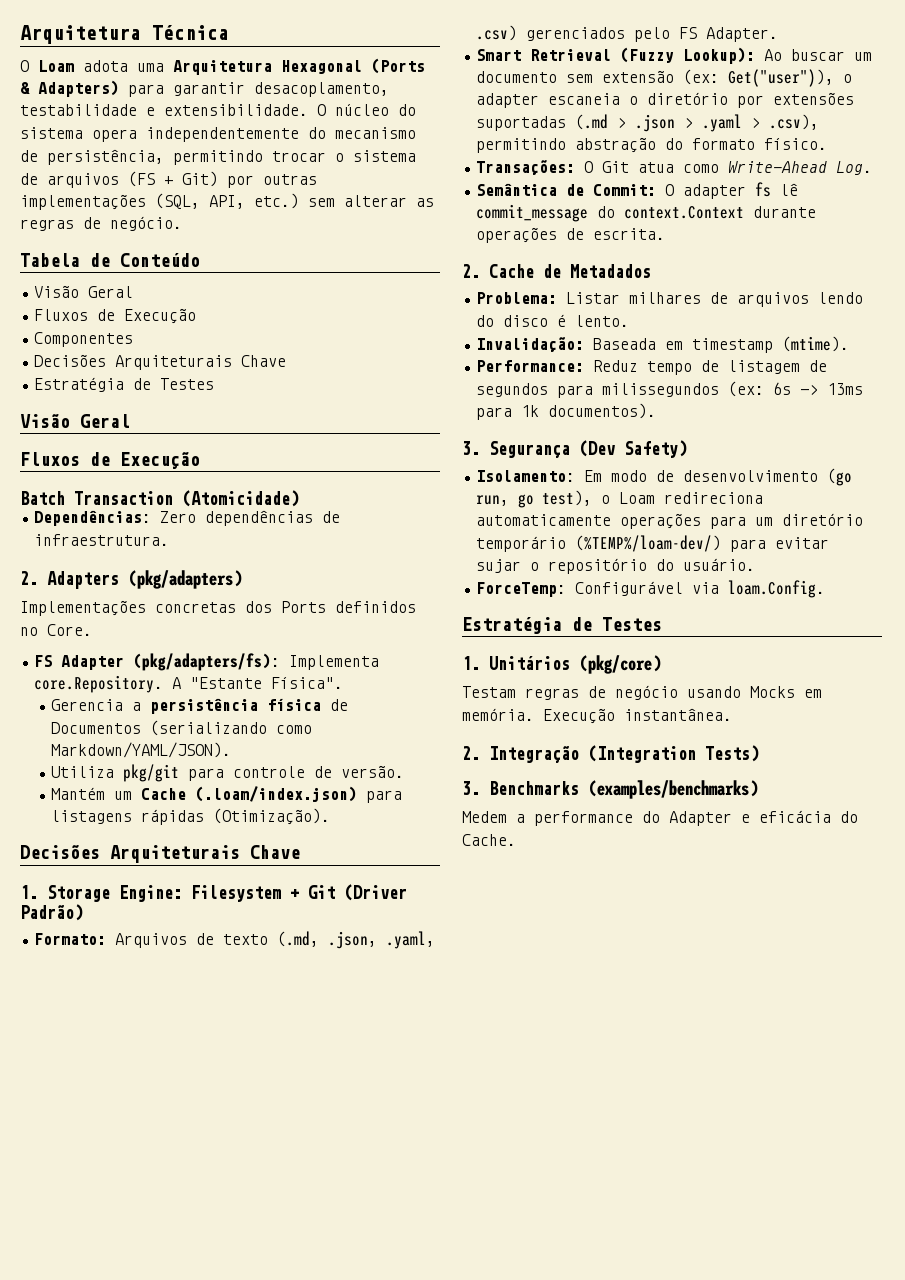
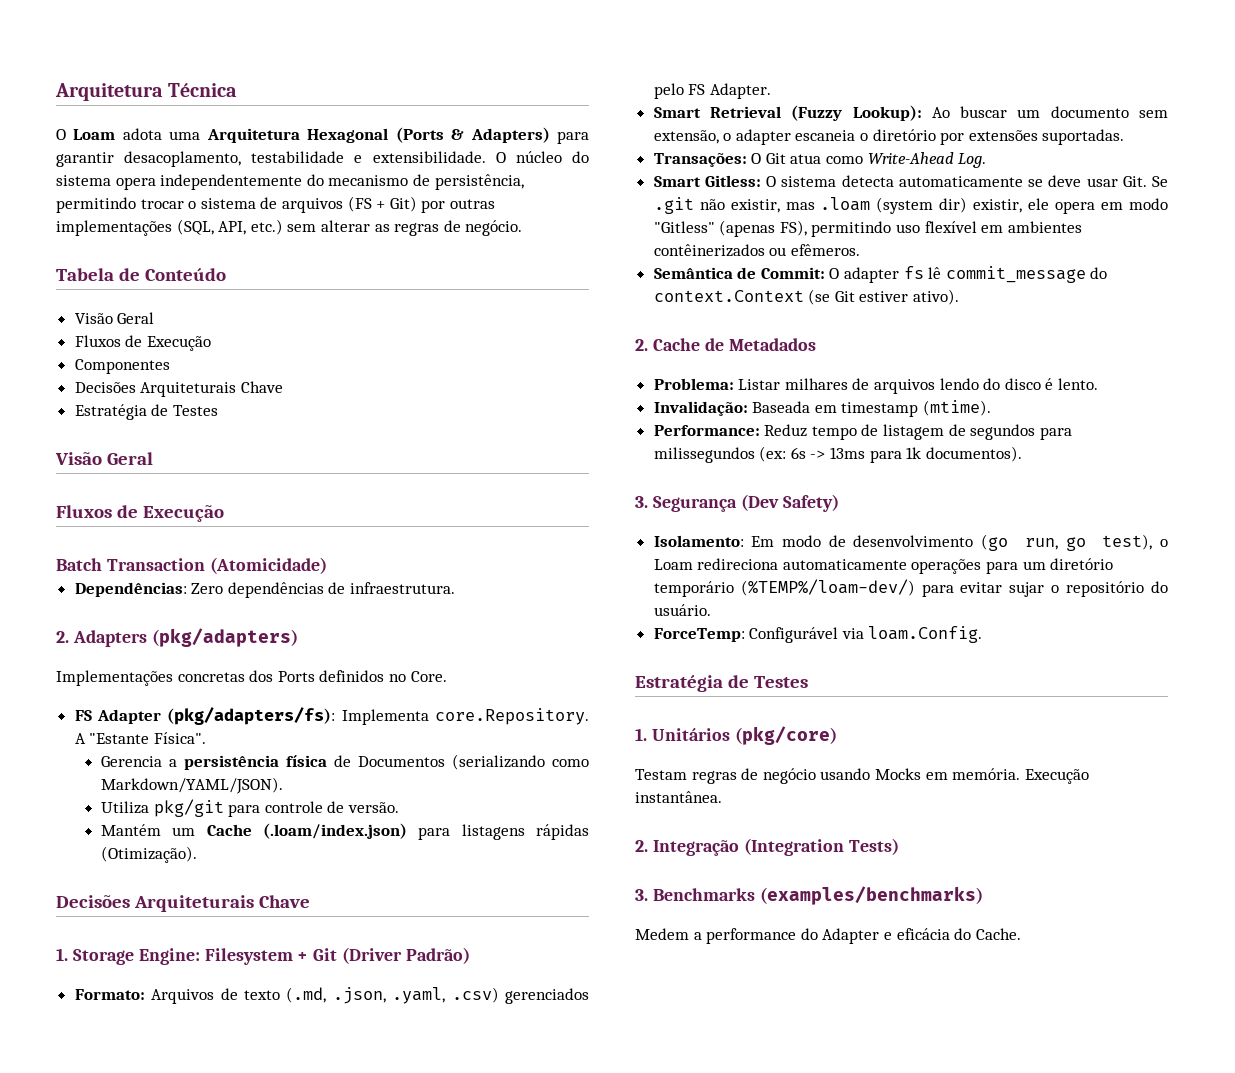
- Smart Retrieval (Fuzzy Lookup): Ao buscar um documento sem extensão (ex: Get("user")), o adapter escaneia o diretório por extensões suportadas (.md > .json > .yaml > .csv), permitindo abstração do formato físico.
+ Smart Retrieval (Fuzzy Lookup): Ao buscar um documento sem extensão, o adapter escaneia o diretório por extensões suportadas.
+ Smart Gitless: O sistema detecta automaticamente se deve usar Git. Se .git não existir, mas .loam (system dir) existir, ele opera em modo "Gitless" (apenas FS), permitindo uso flexível em ambientes contêinerizados ou efêmeros.
- Semântica de Commit: O adapter fs lê commit_message do context.Context durante operações de escrita.
+ Semântica de Commit: O adapter fs lê commit_message do context.Context (se Git estiver ativo).

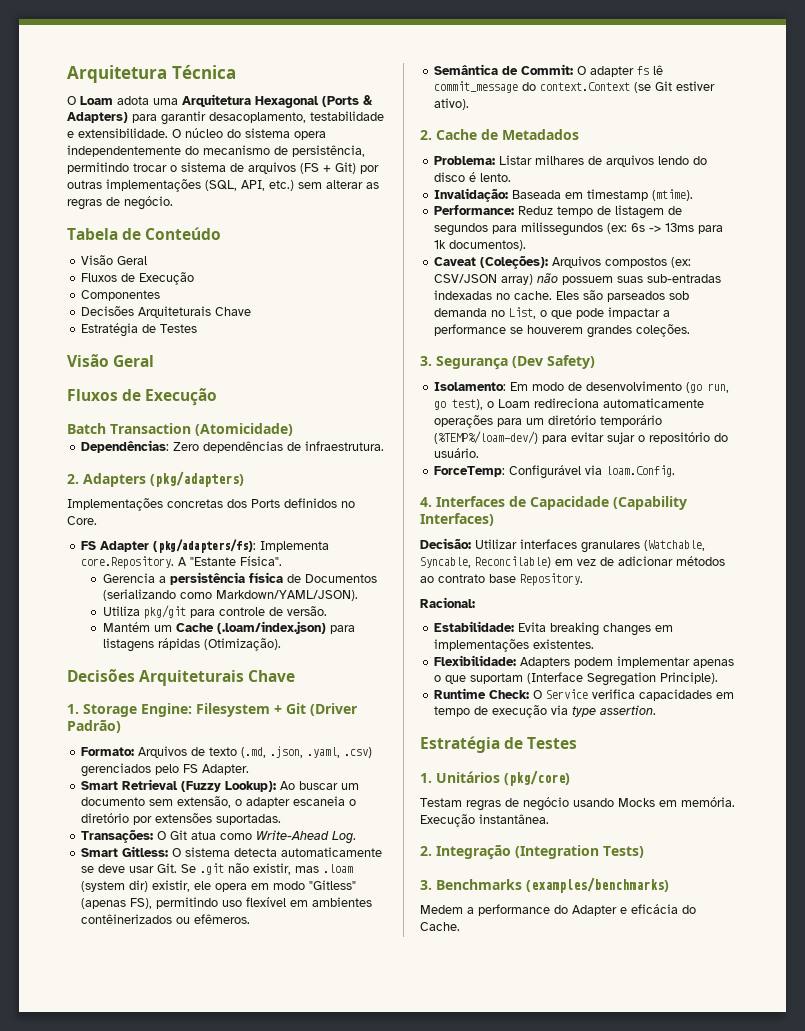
+ Caveat (Coleções): Arquivos compostos (ex: CSV/JSON array) não possuem suas sub-entradas indexadas no cache. Eles são parseados sob demanda no List, o que pode impactar a performance se houverem grandes coleções.
+ 4. Interfaces de Capacidade (Capability Interfaces)
+ Decisão: Utilizar interfaces granulares (Watchable, Syncable, Reconcilable) em vez de adicionar métodos ao contrato base Repository.
+ Racional:
+ Estabilidade: Evita breaking changes em implementações existentes.
+ Flexibilidade: Adapters podem implementar apenas o que suportam (Interface Segregation Principle).
+ Runtime Check: O Service verifica capacidades em tempo de execução via type assertion.

